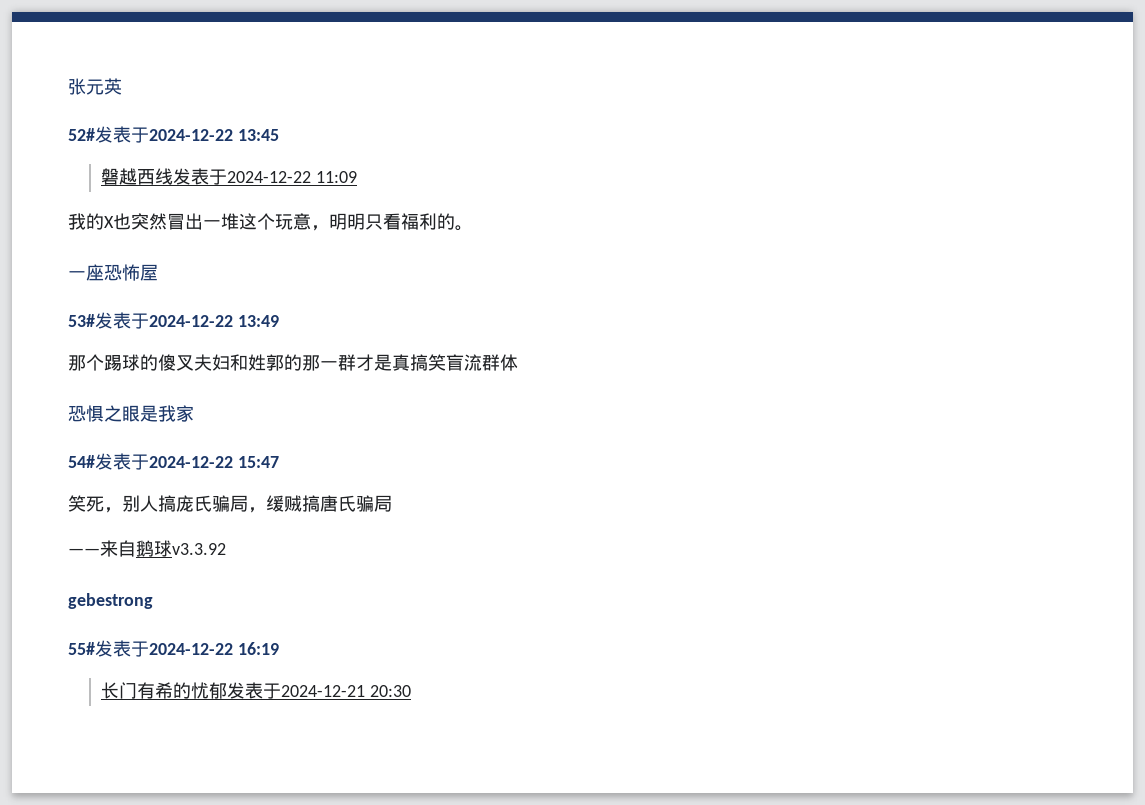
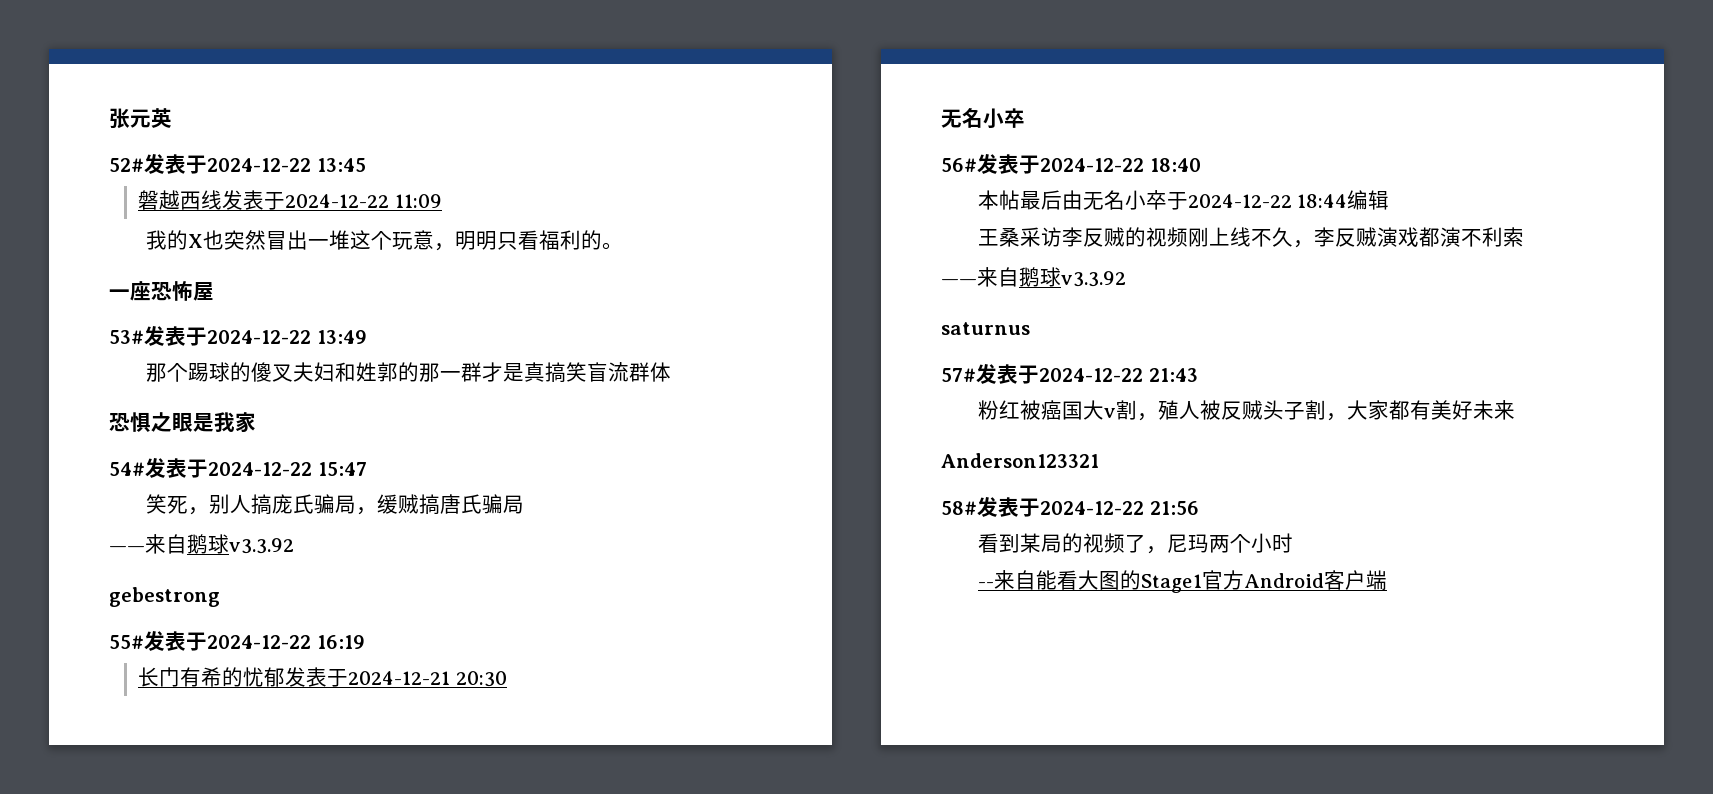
  长门有希的忧郁发表于2024-12-21 20:30
+ 无名小卒
+ 56#发表于2024-12-22 18:40
+ 本帖最后由无名小卒于2024-12-22 18:44编辑
+ 王桑采访李反贼的视频刚上线不久，李反贼演戏都演不利索
+ ——来自鹅球v3.3.92
+ saturnus
+ 57#发表于2024-12-22 21:43
+ 粉红被癌国大v割，殖人被反贼头子割，大家都有美好未来
+ Anderson123321
+ 58#发表于2024-12-22 21:56
+ 看到某局的视频了，尼玛两个小时
+ --来自能看大图的Stage1官方Android客户端

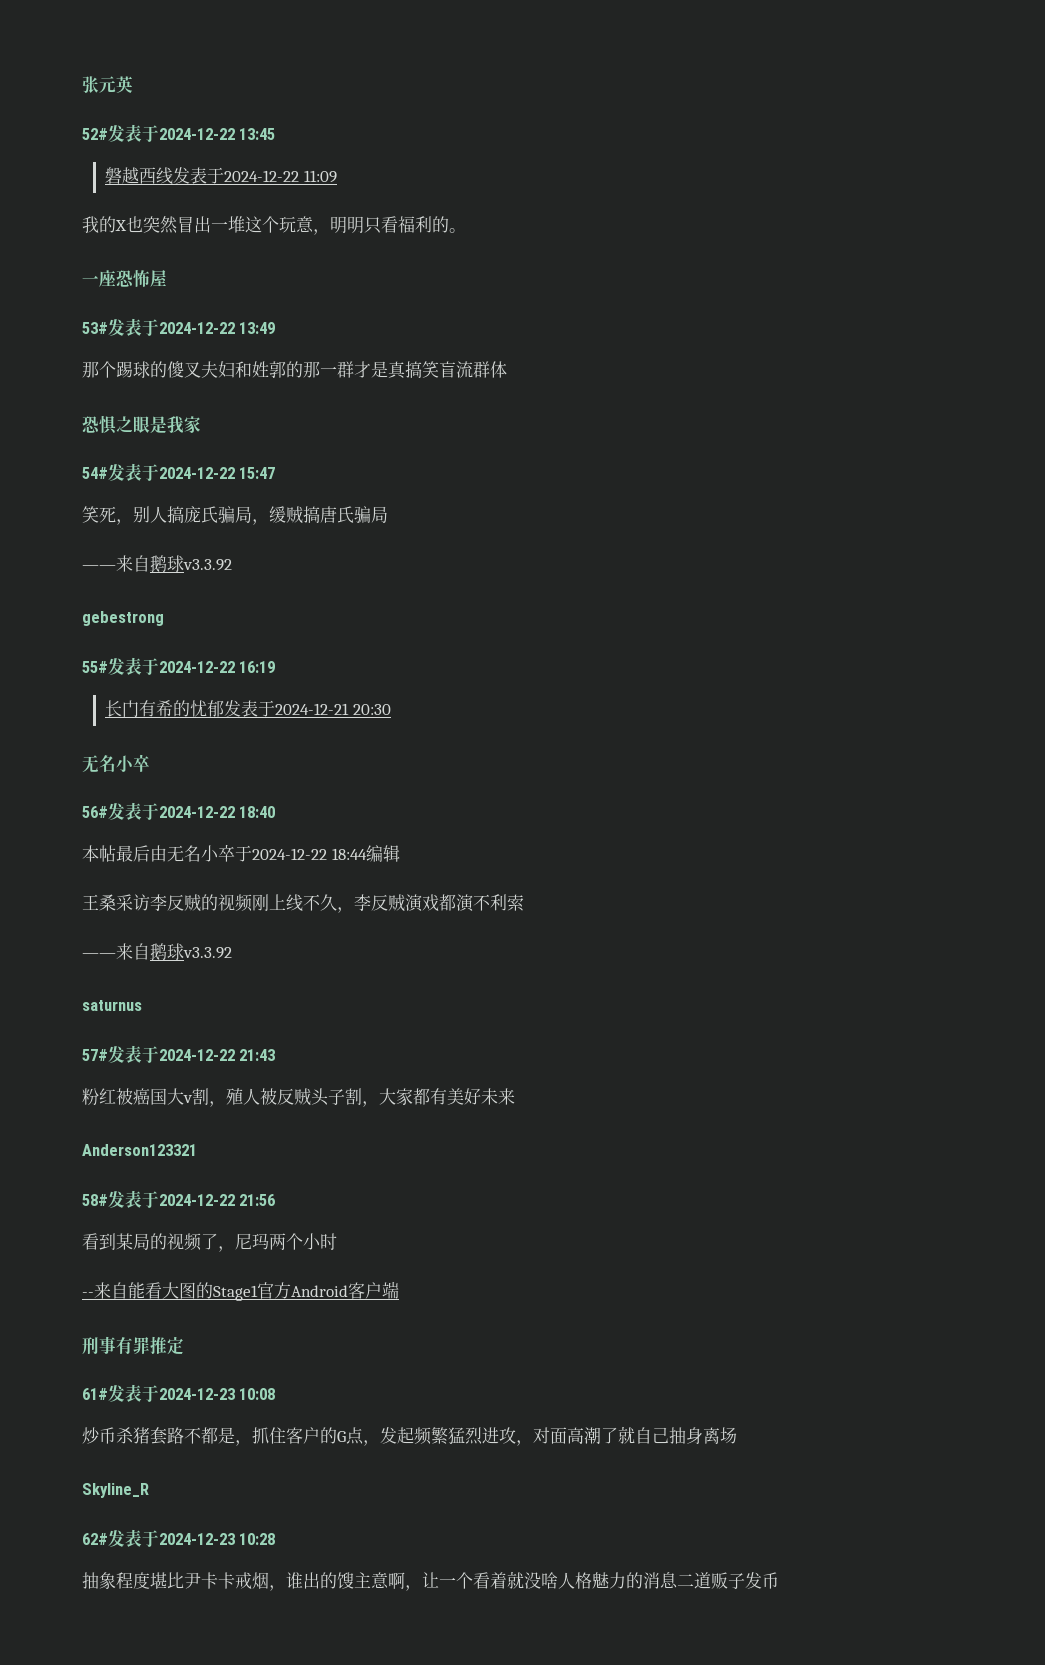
+ 刑事有罪推定
+ 61#发表于2024-12-23 10:08
+ 炒币杀猪套路不都是，抓住客户的G点，发起频繁猛烈进攻，对面高潮了就自己抽身离场
+ Skyline_R
+ 62#发表于2024-12-23 10:28
+ 抽象程度堪比尹卡卡戒烟，谁出的馊主意啊，让一个看着就没啥人格魅力的消息二道贩子发币

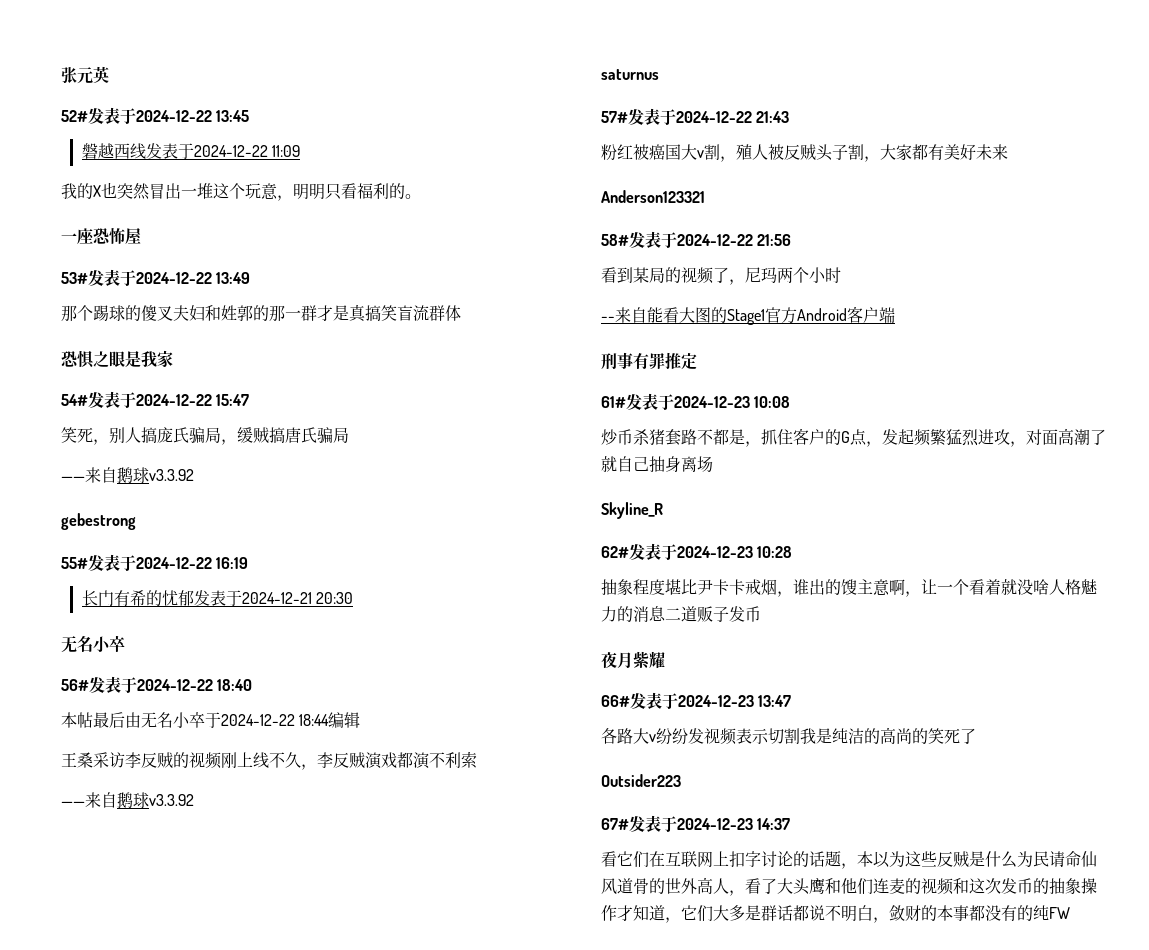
+ 夜月紫耀
+ 66#发表于2024-12-23 13:47
+ 各路大v纷纷发视频表示切割我是纯洁的高尚的笑死了
+ Outsider223
+ 67#发表于2024-12-23 14:37
+ 看它们在互联网上扣字讨论的话题，本以为这些反贼是什么为民请命仙风道骨的世外高人，看了大头鹰和他们连麦的视频和这次发币的抽象操作才知道，它们大多是群话都说不明白，敛财的本事都没有的纯FW

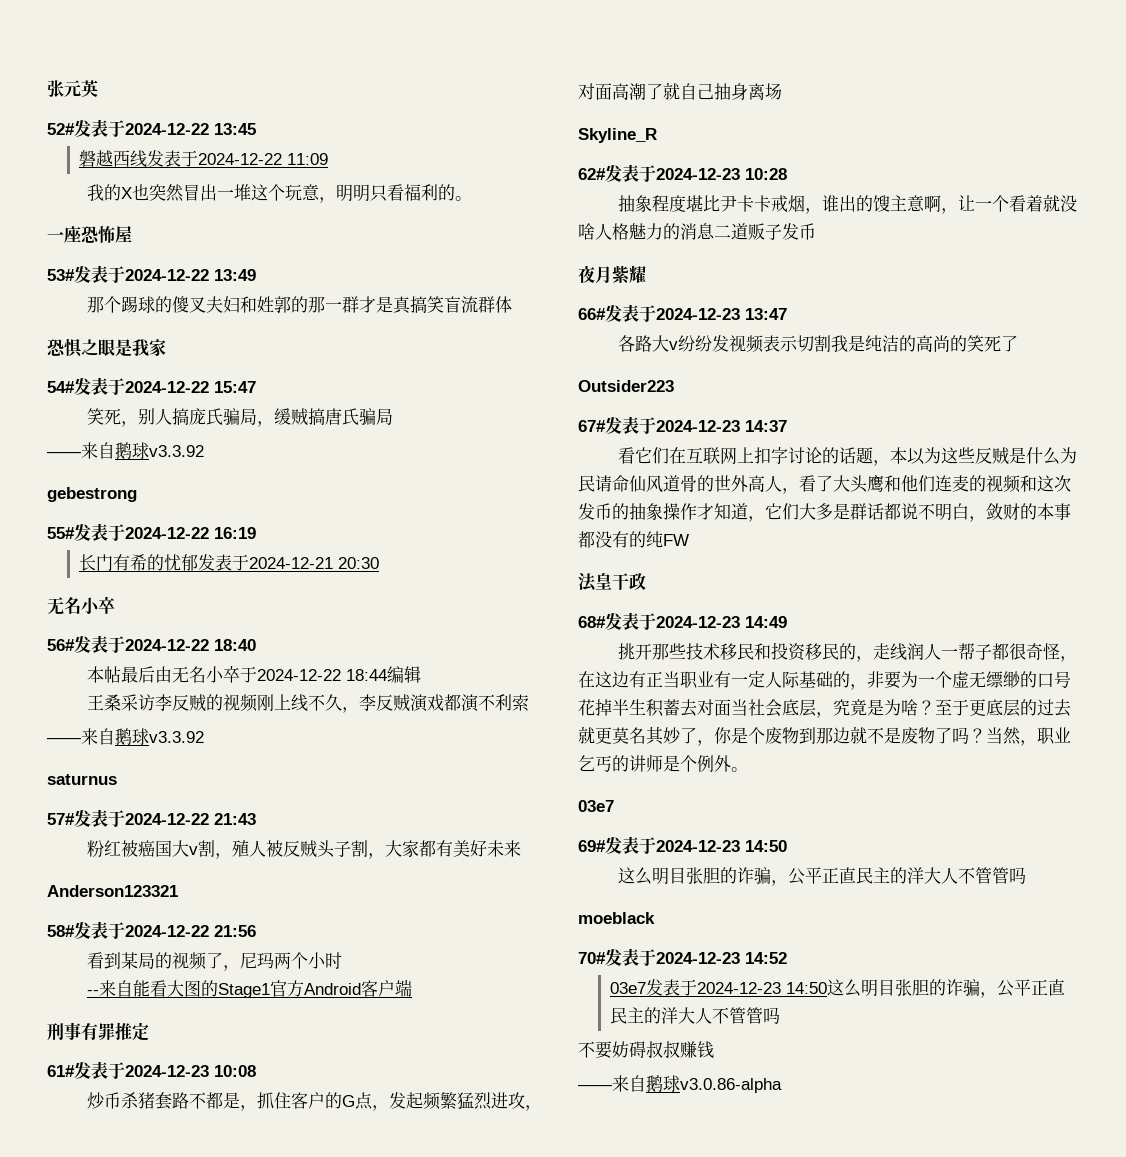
+ 法皇干政
+ 68#发表于2024-12-23 14:49
+ 挑开那些技术移民和投资移民的，走线润人一帮子都很奇怪，在这边有正当职业有一定人际基础的，非要为一个虚无缥缈的口号花掉半生积蓄去对面当社会底层，究竟是为啥？至于更底层的过去就更莫名其妙了，你是个废物到那边就不是废物了吗？当然，职业乞丐的讲师是个例外。
+ 03e7
+ 69#发表于2024-12-23 14:50
+ 这么明目张胆的诈骗，公平正直民主的洋大人不管管吗
+ moeblack
+ 70#发表于2024-12-23 14:52
+ 03e7发表于2024-12-23 14:50这么明目张胆的诈骗，公平正直民主的洋大人不管管吗
+ 不要妨碍叔叔赚钱
+ ——来自鹅球v3.0.86-alpha

